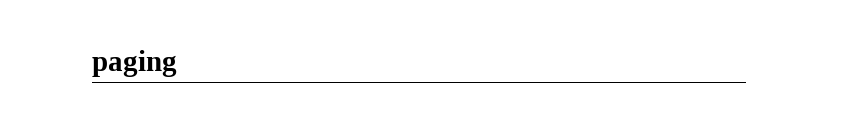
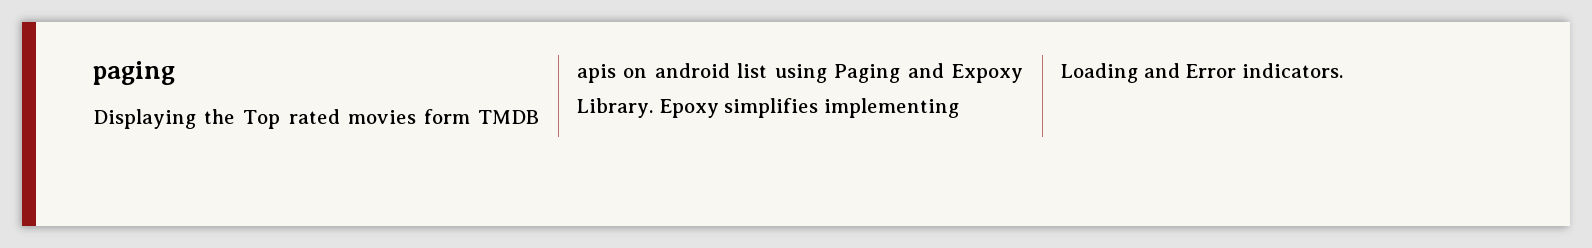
+ Displaying the Top rated movies form TMDB apis on android list using Paging and Expoxy Library. Epoxy simplifies implementing Loading and Error indicators.

